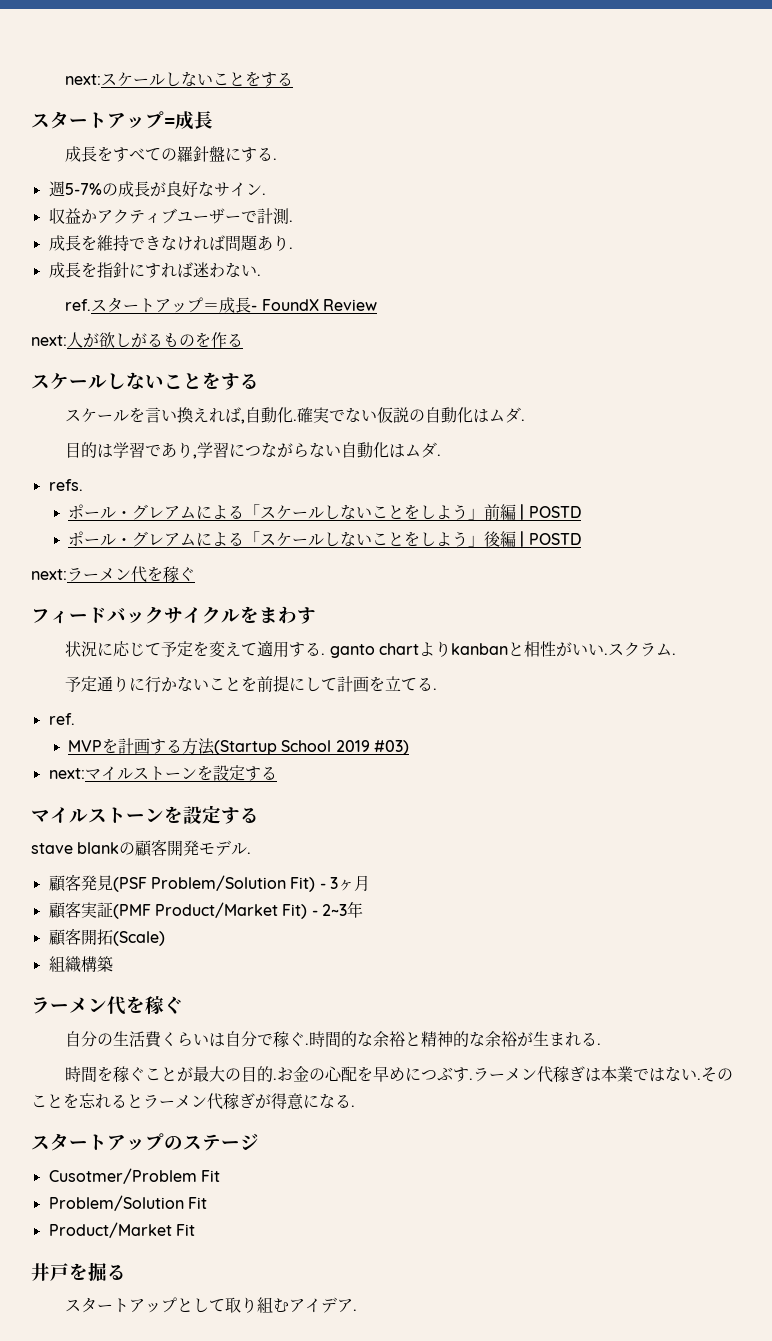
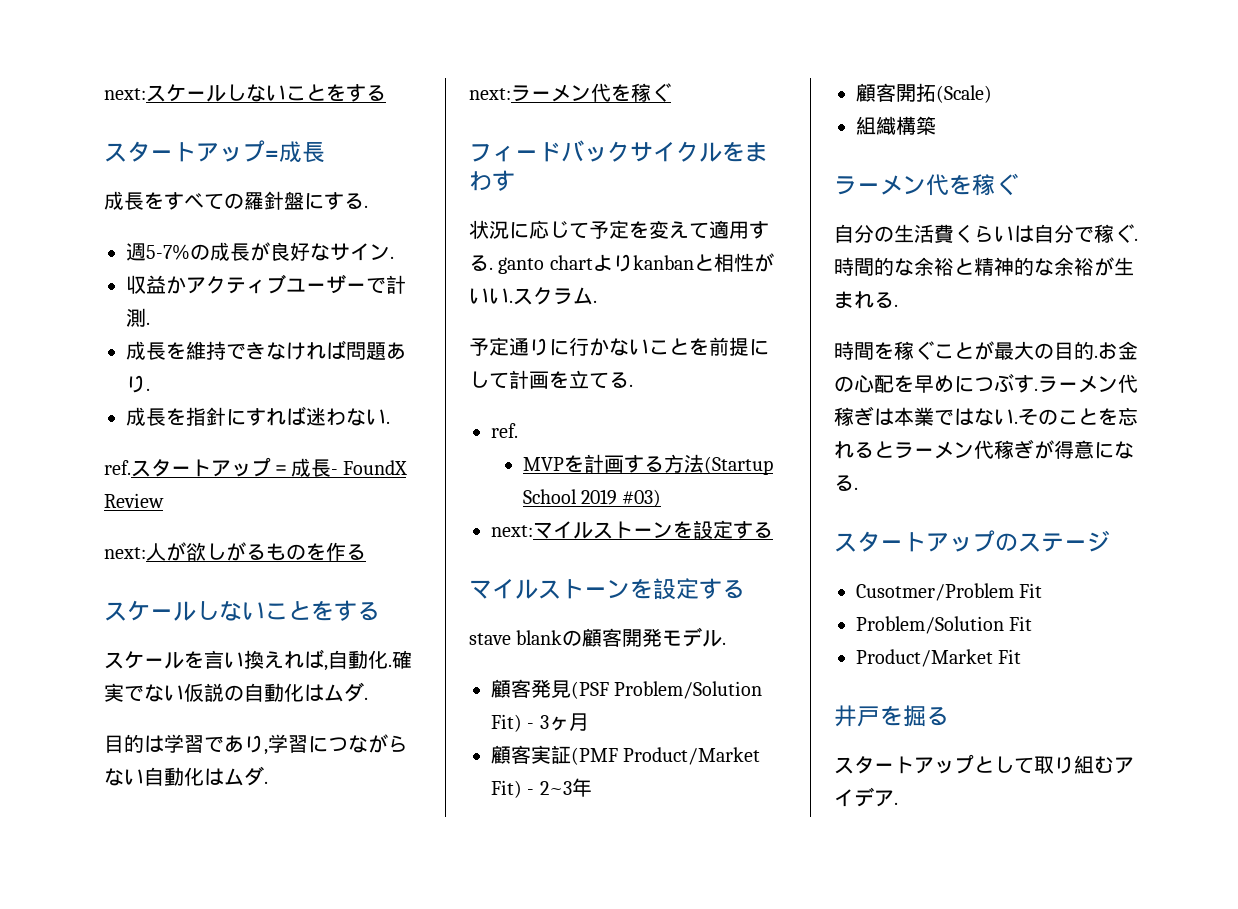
- refs.
- ポール・グレアムによる「スケールしないことをしよう」前編 | POSTD
- ポール・グレアムによる「スケールしないことをしよう」後編 | POSTD

